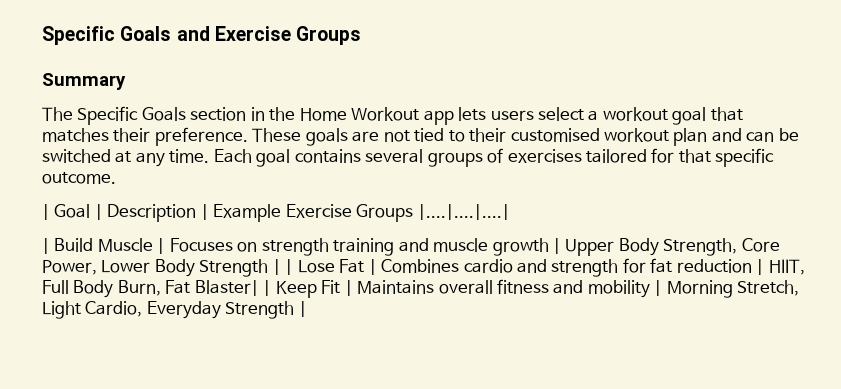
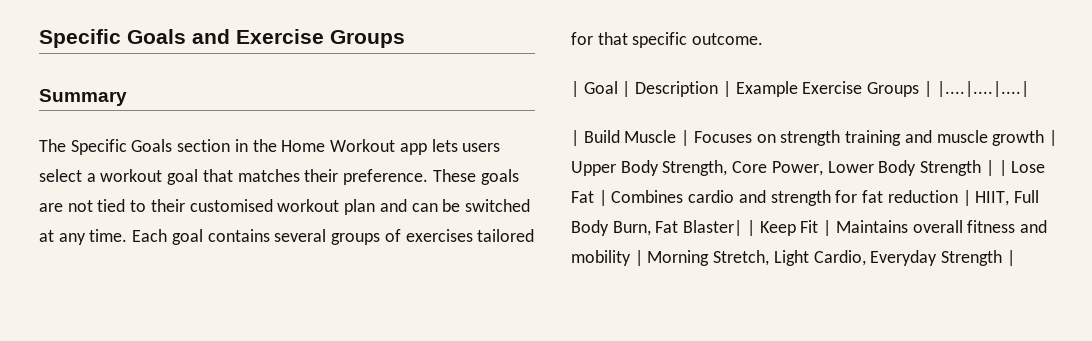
- | Goal | Description | Example Exercise Groups |....|....|....|
+ | Goal | Description | Example Exercise Groups | |....|....|....|

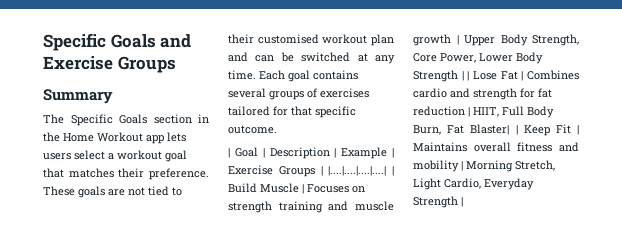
- | Goal | Description | Example Exercise Groups | |....|....|....|
- | Build Muscle | Focuses on strength training and muscle growth | Upper Body Strength, Core Power, Lower Body Strength | | Lose Fat | Combines cardio and strength for fat reduction | HIIT, Full Body Burn, Fat Blaster| | Keep Fit | Maintains overall fitness and mobility | Morning Stretch, Light Cardio, Everyday Strength |
+ | Goal | Description | Example | Exercise Groups | |....|....|....|....| | Build Muscle | Focuses on strength training and muscle growth | Upper Body Strength, Core Power, Lower Body Strength | | Lose Fat | Combines cardio and strength for fat reduction | HIIT, Full Body Burn, Fat Blaster| | Keep Fit | Maintains overall fitness and mobility | Morning Stretch, Light Cardio, Everyday Strength |

